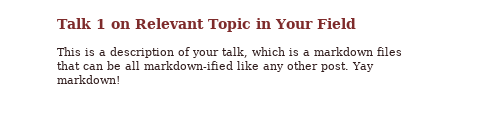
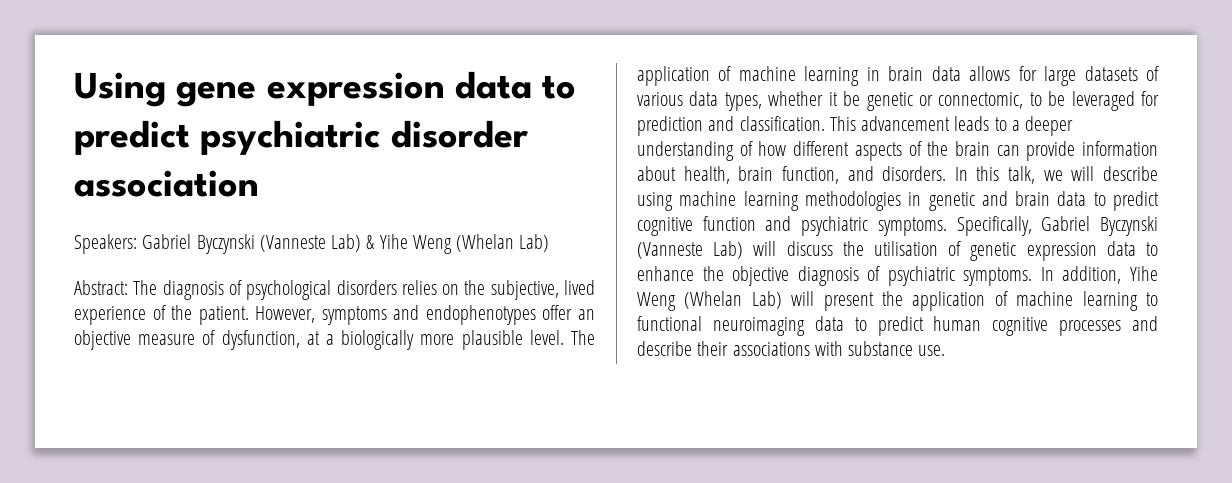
- Talk 1 on Relevant Topic in Your Field
- This is a description of your talk, which is a markdown files that can be all markdown-ified like any other post. Yay markdown!
+ Using gene expression data to predict psychiatric disorder association
+ Speakers: Gabriel Byczynski (Vanneste Lab) & Yihe Weng (Whelan Lab)
+ Abstract: The diagnosis of psychological disorders relies on the subjective, lived experience of the patient. However, symptoms and endophenotypes offer an objective measure of dysfunction, at a biologically more plausible level. The application of machine learning in brain data allows for large datasets of various data types, whether it be genetic or connectomic, to be leveraged for prediction and classification. This advancement leads to a deeper understanding of how different aspects of the brain can provide information about health, brain function, and disorders. In this talk, we will describe using machine learning methodologies in genetic and brain data to predict cognitive function and psychiatric symptoms. Specifically, Gabriel Byczynski (Vanneste Lab) will discuss the utilisation of genetic expression data to enhance the objective diagnosis of psychiatric symptoms. In addition, Yihe Weng (Whelan Lab) will present the application of machine learning to functional neuroimaging data to predict human cognitive processes and describe their associations with substance use.

